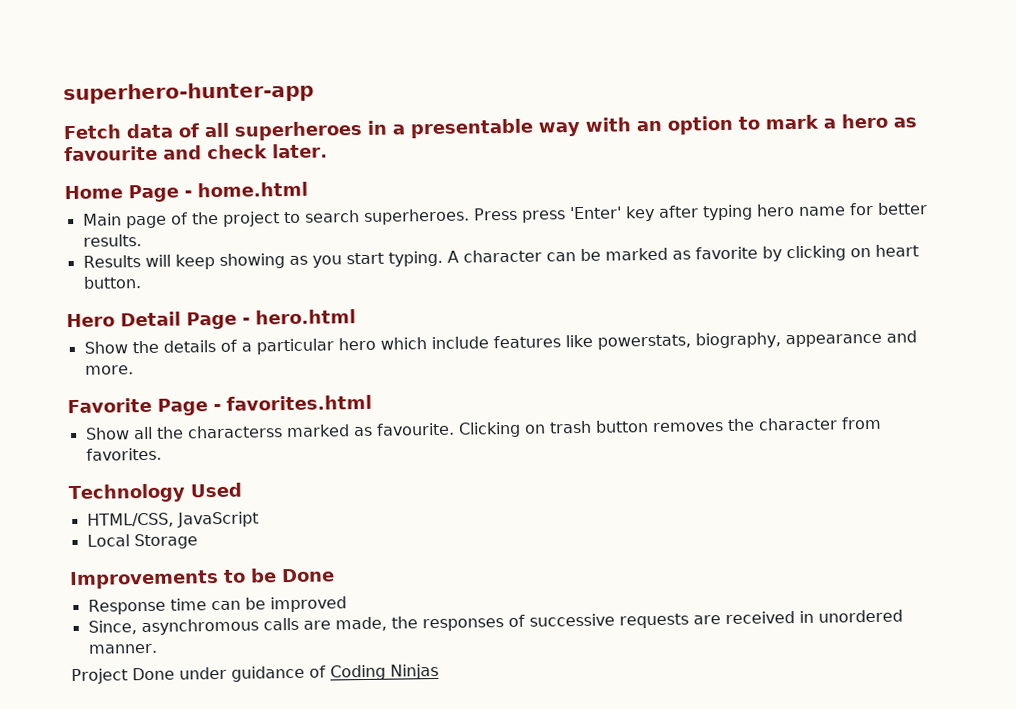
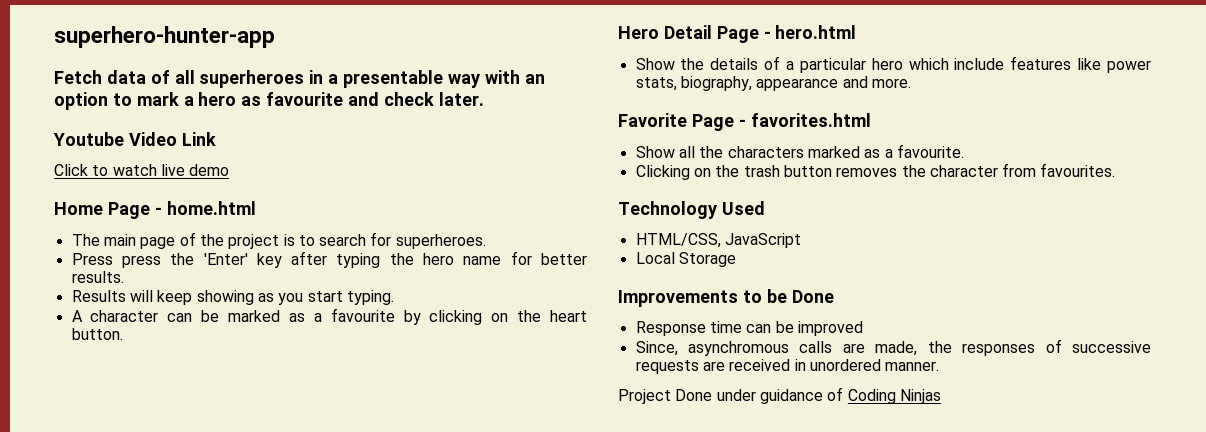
+ Youtube Video Link
+ Click to watch live demo
- Main page of the project to search superheroes. Press press 'Enter' key after typing hero name for better results.
+ The main page of the project is to search for superheroes.
+ Press press the 'Enter' key after typing the hero name for better results.
- Results will keep showing as you start typing. A character can be marked as favorite by clicking on heart button.
+ Results will keep showing as you start typing.
+ A character can be marked as a favourite by clicking on the heart button.
- Show the details of a particular hero which include features like powerstats, biography, appearance and more.
+ Show the details of a particular hero which include features like power stats, biography, appearance and more.
- Show all the characterss marked as favourite. Clicking on trash button removes the character from favorites.
+ Show all the characters marked as a favourite.
+ Clicking on the trash button removes the character from favourites.

